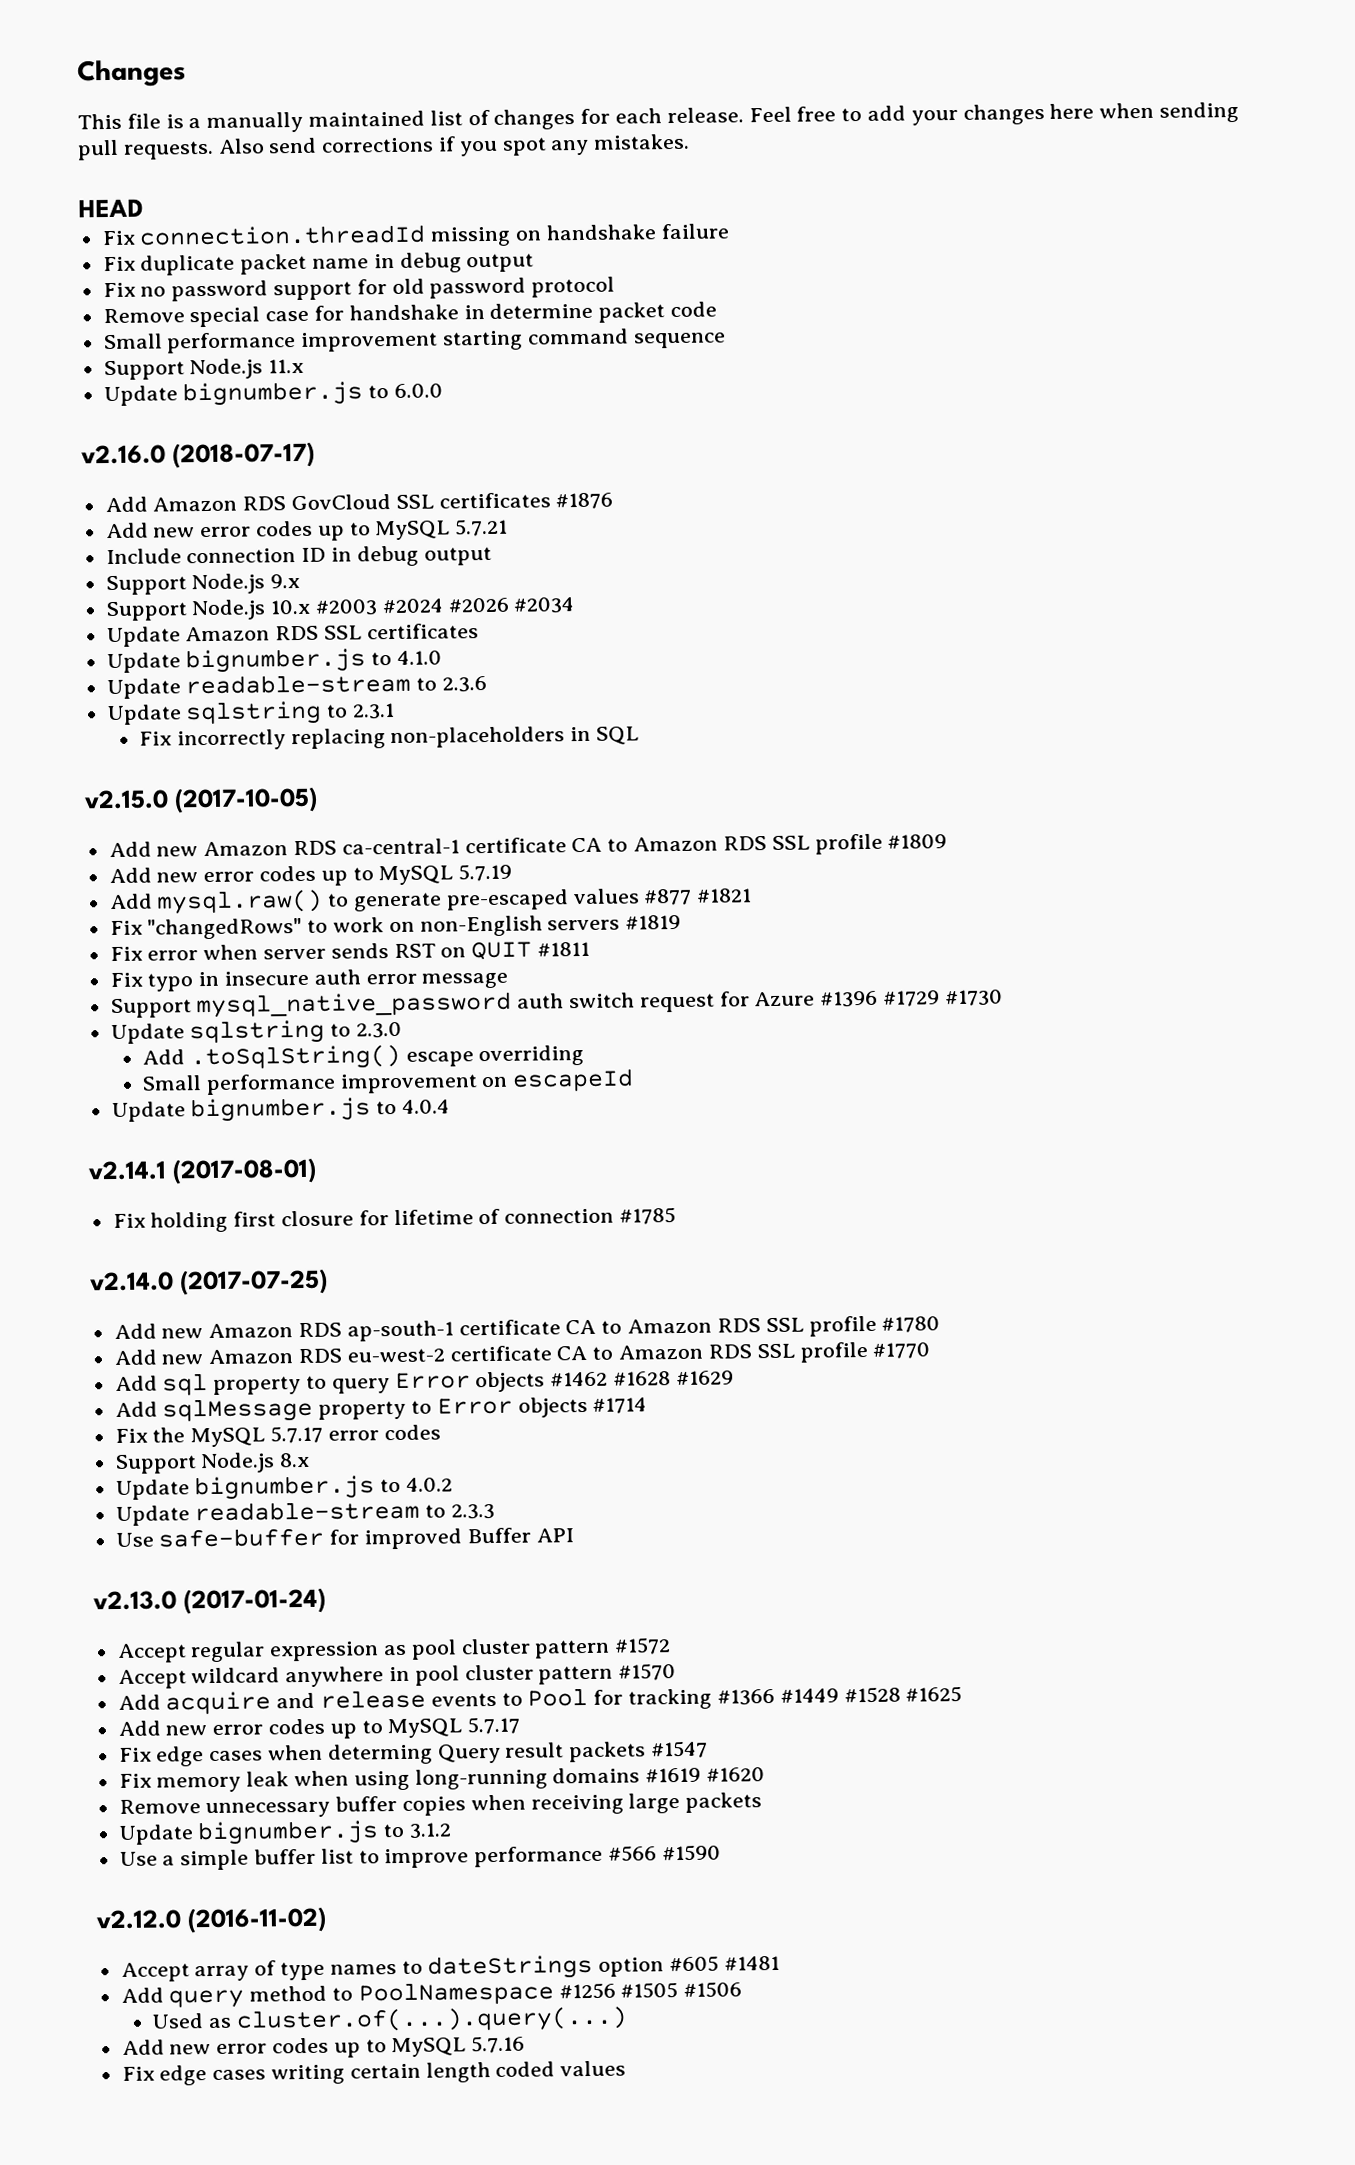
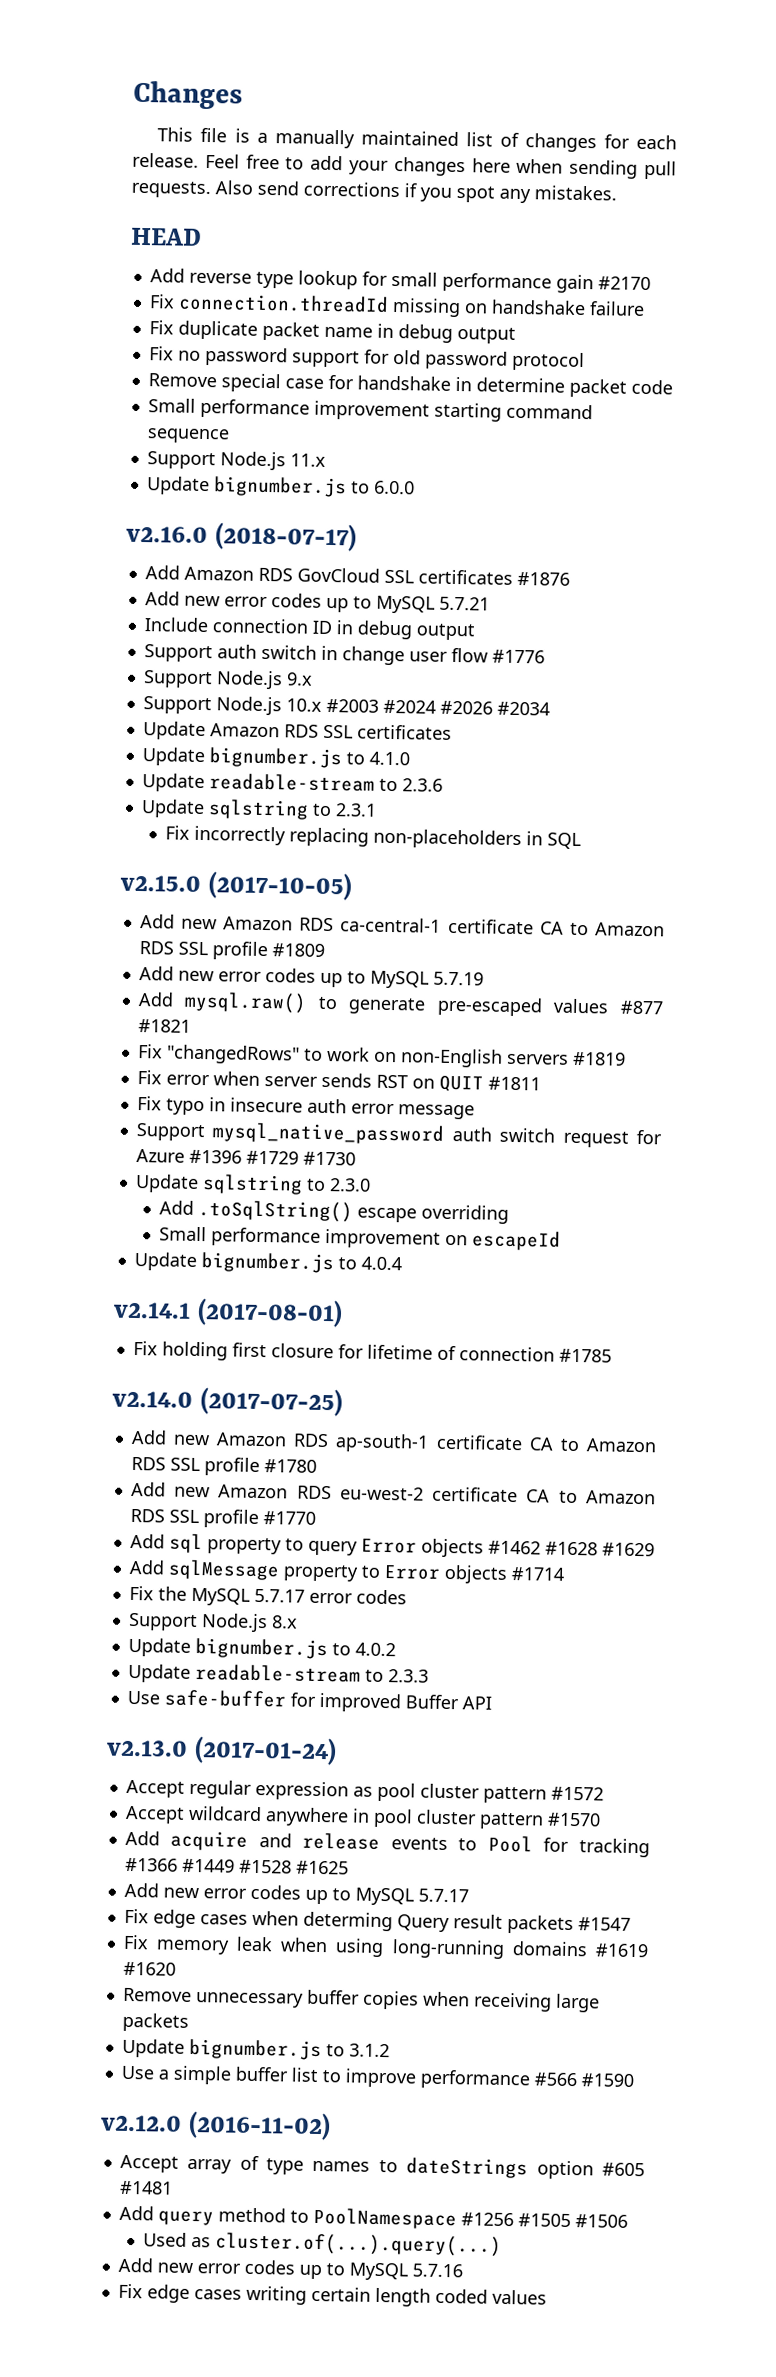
+ Add reverse type lookup for small performance gain #2170
+ Support auth switch in change user flow #1776

